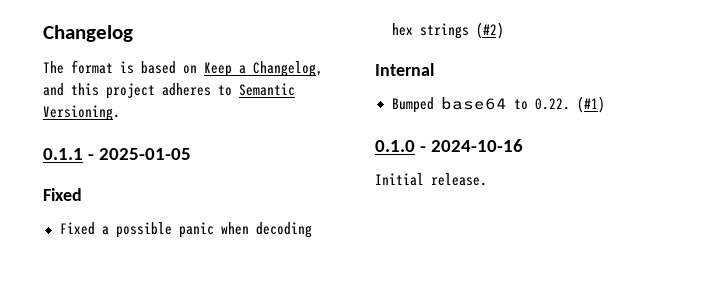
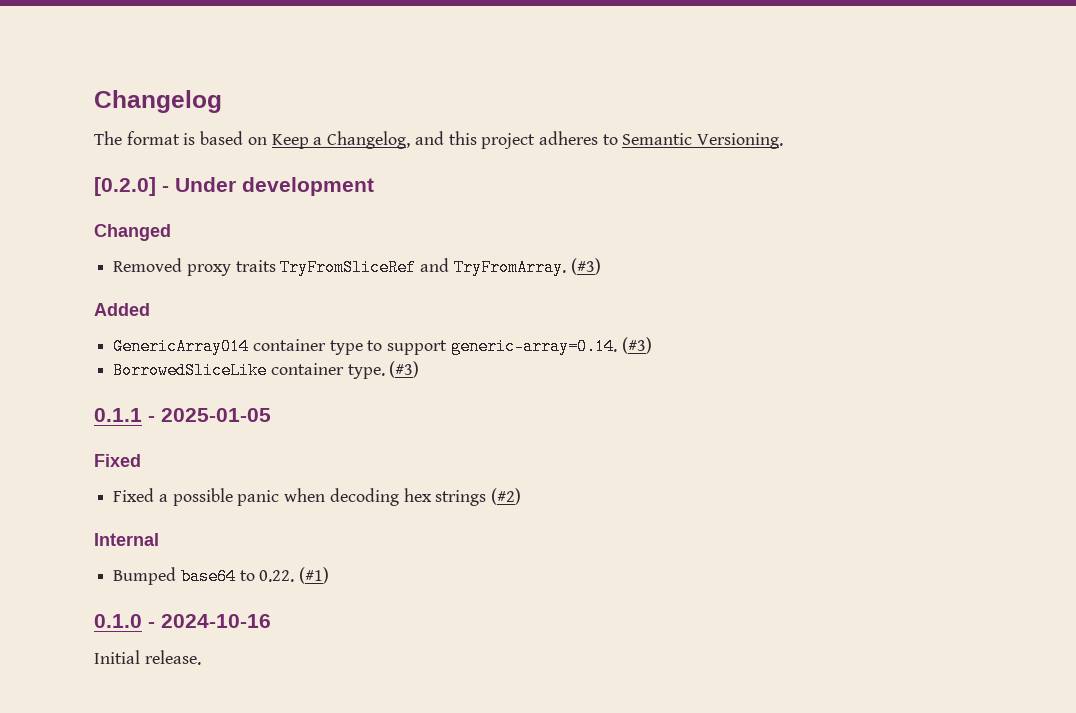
+ [0.2.0] - Under development
+ Changed
+ Removed proxy traits TryFromSliceRef and TryFromArray. (#3)
+ Added
+ GenericArray014 container type to support generic-array=0.14. (#3)
+ BorrowedSliceLike container type. (#3)

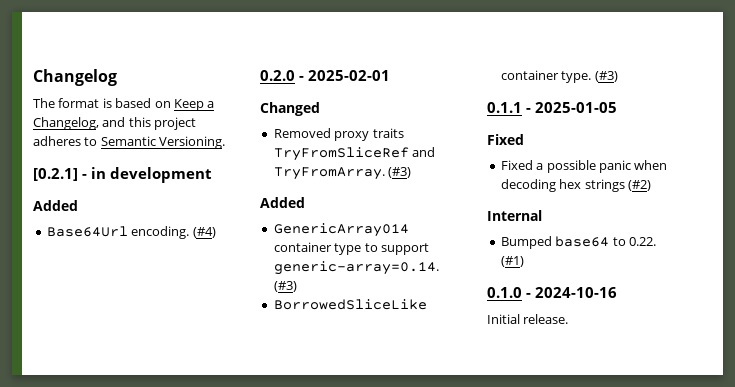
- [0.2.0] - Under development
+ [0.2.1] - in development
+ Added
+ Base64Url encoding. (#4)
+ 0.2.0 - 2025-02-01

